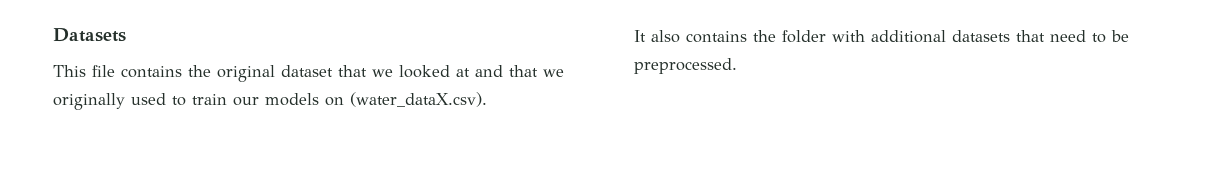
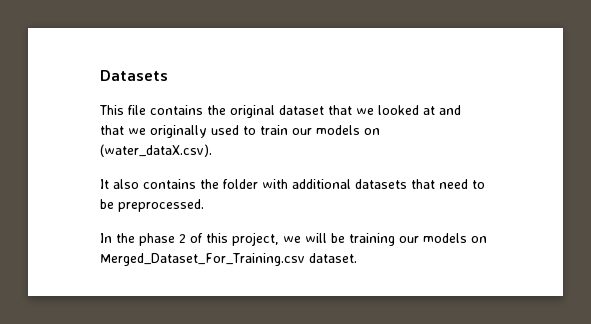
+ In the phase 2 of this project, we will be training our models on Merged_Dataset_For_Training.csv dataset.

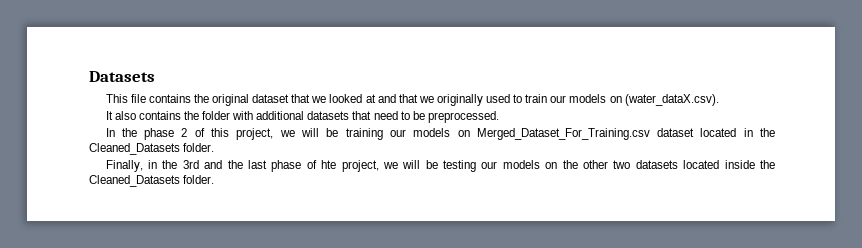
- In the phase 2 of this project, we will be training our models on Merged_Dataset_For_Training.csv dataset.
+ In the phase 2 of this project, we will be training our models on Merged_Dataset_For_Training.csv dataset located in the Cleaned_Datasets folder.
+ Finally, in the 3rd and the last phase of hte project, we will be testing our models on the other two datasets located inside the Cleaned_Datasets folder.

